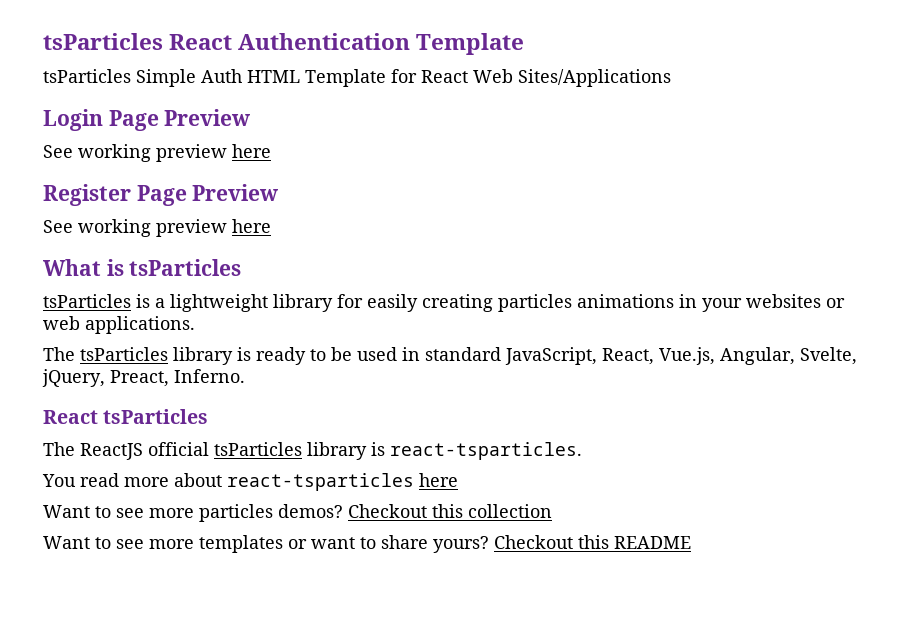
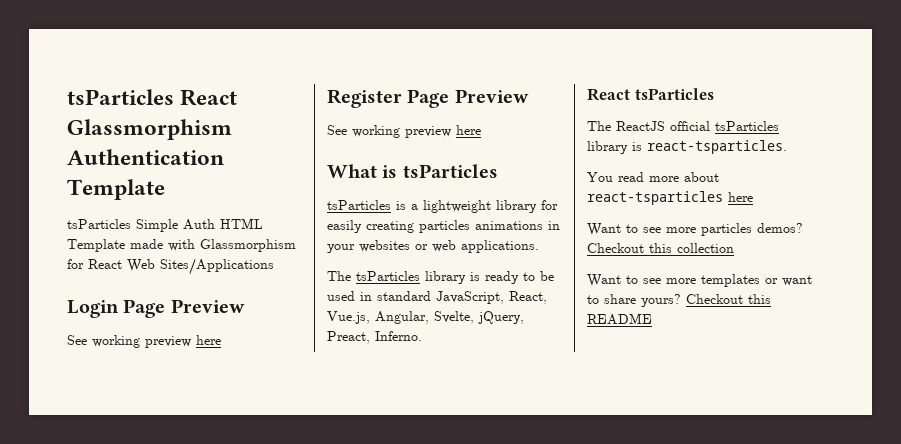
- tsParticles React Authentication Template
+ tsParticles React Glassmorphism Authentication Template
- tsParticles Simple Auth HTML Template for React Web Sites/Applications
+ tsParticles Simple Auth HTML Template made with Glassmorphism for React Web Sites/Applications

